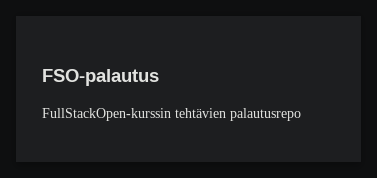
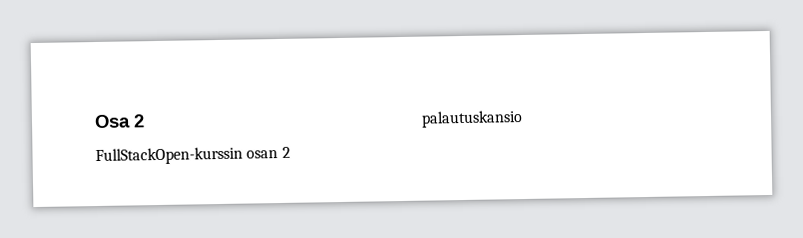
- FSO-palautus
+ Osa 2
- FullStackOpen-kurssin tehtävien palautusrepo
+ FullStackOpen-kurssin osan 2 palautuskansio

